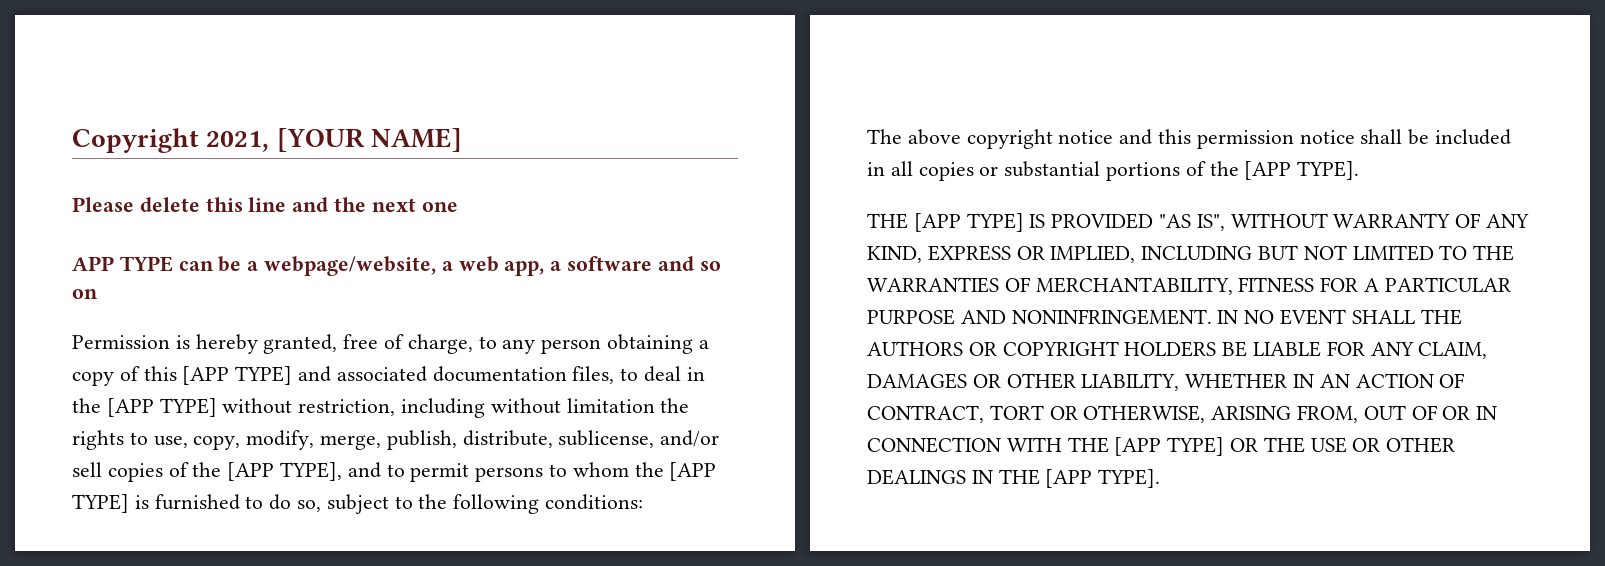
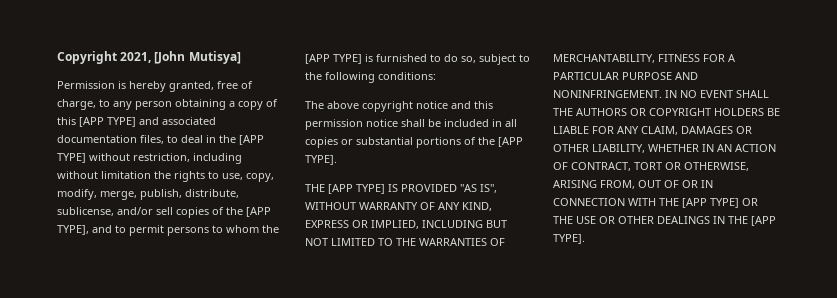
- Copyright 2021, [YOUR NAME]
- Please delete this line and the next one
- APP TYPE can be a webpage/website, a web app, a software and so on
+ Copyright 2021, [John Mutisya]

